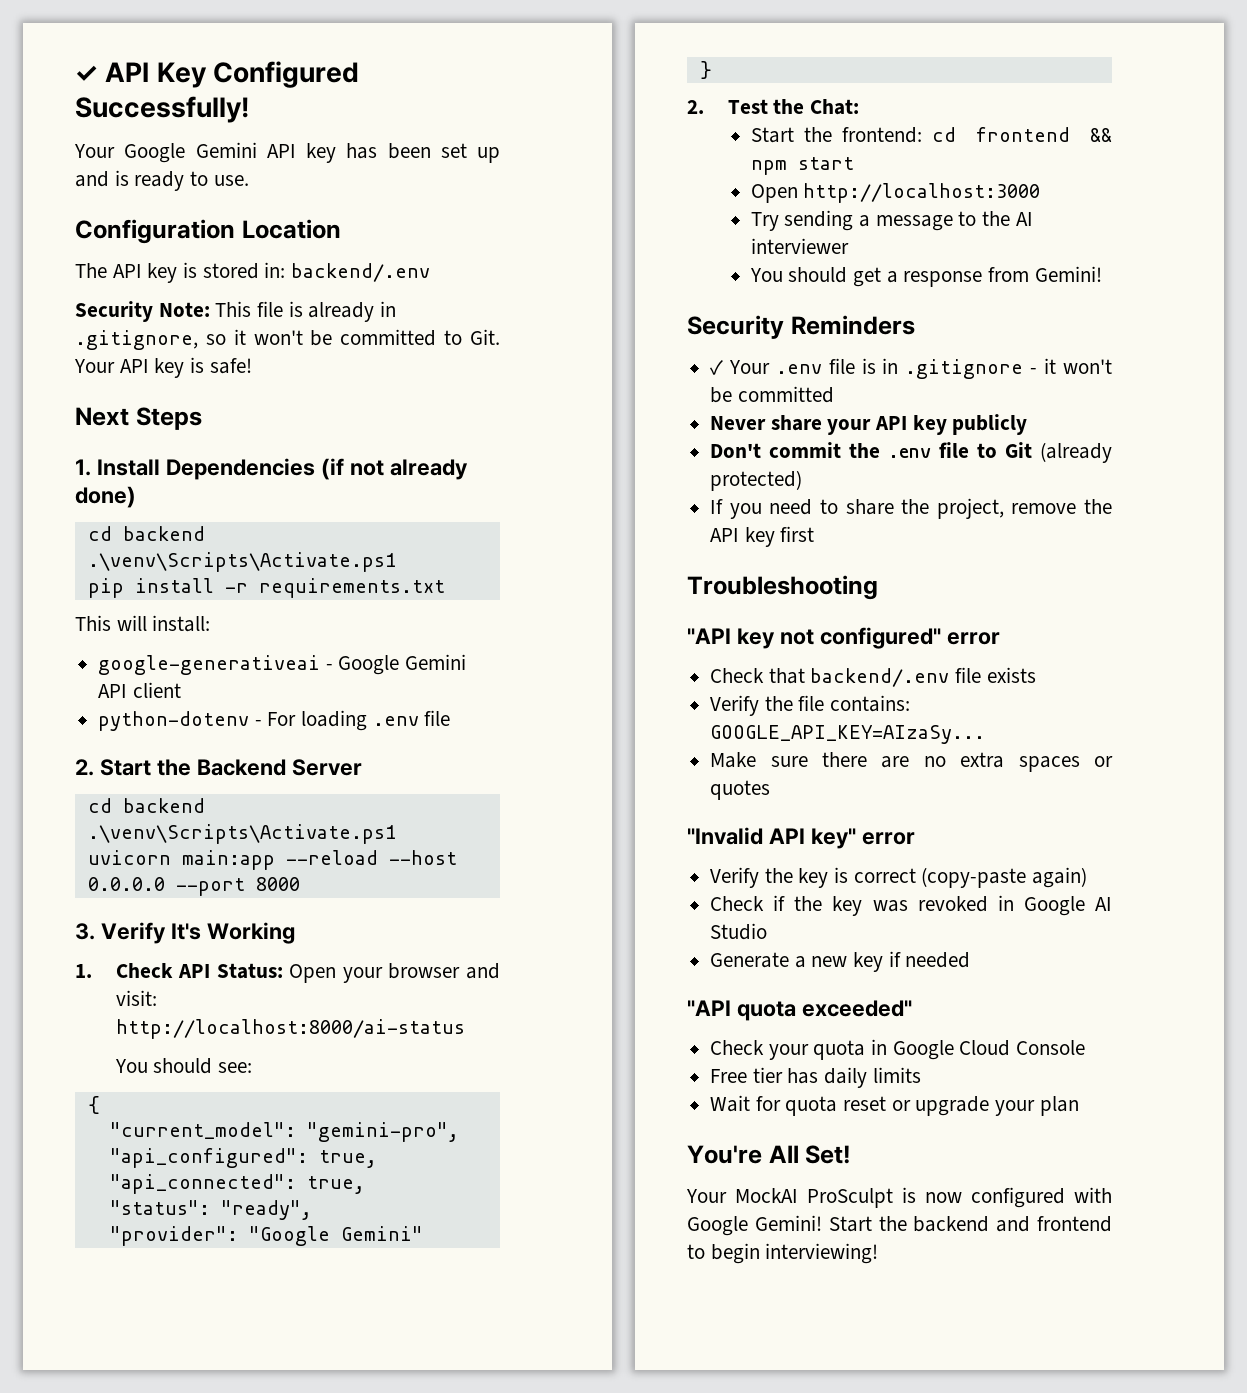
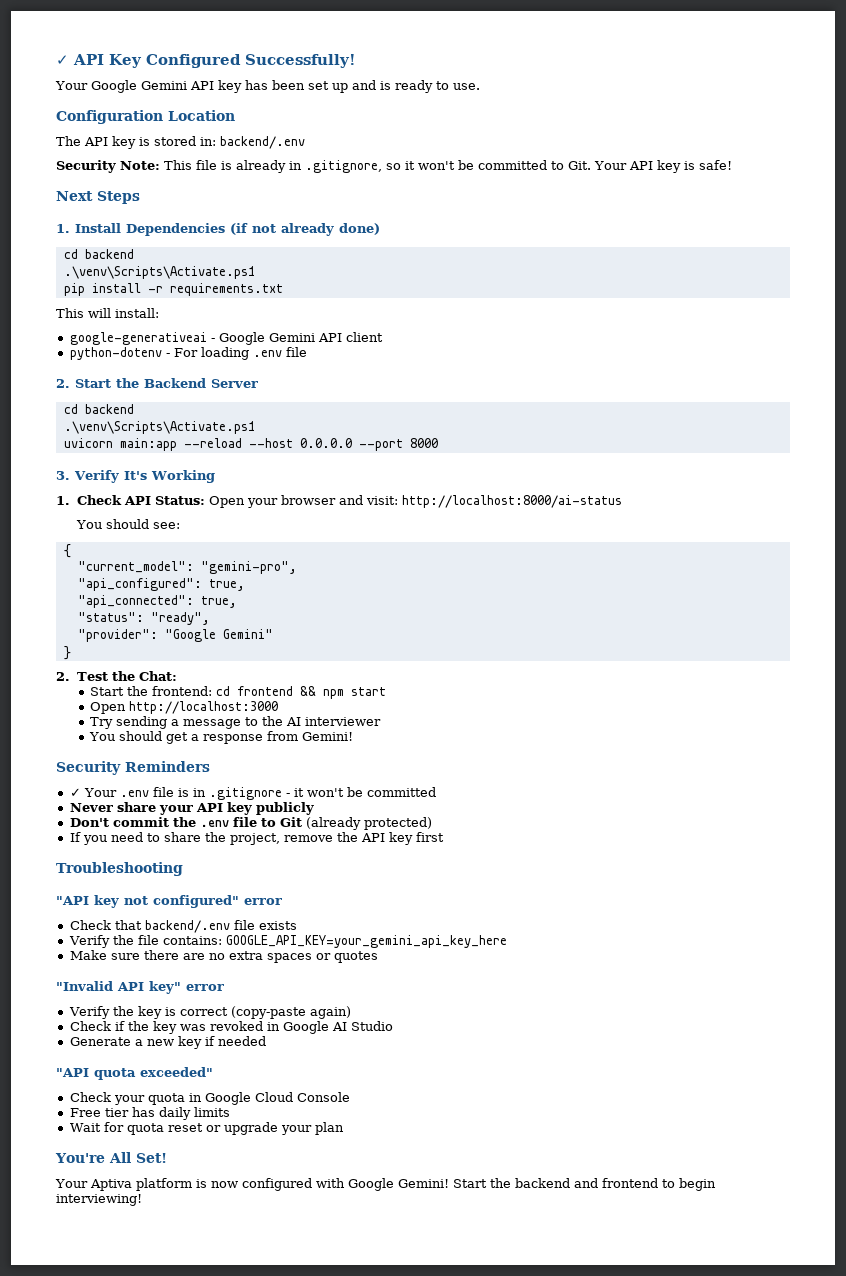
- Verify the file contains: GOOGLE_API_KEY=AIzaSy...
+ Verify the file contains: GOOGLE_API_KEY=your_gemini_api_key_here
- Your MockAI ProSculpt is now configured with Google Gemini!
+ Your Aptiva platform is now configured with Google Gemini!

